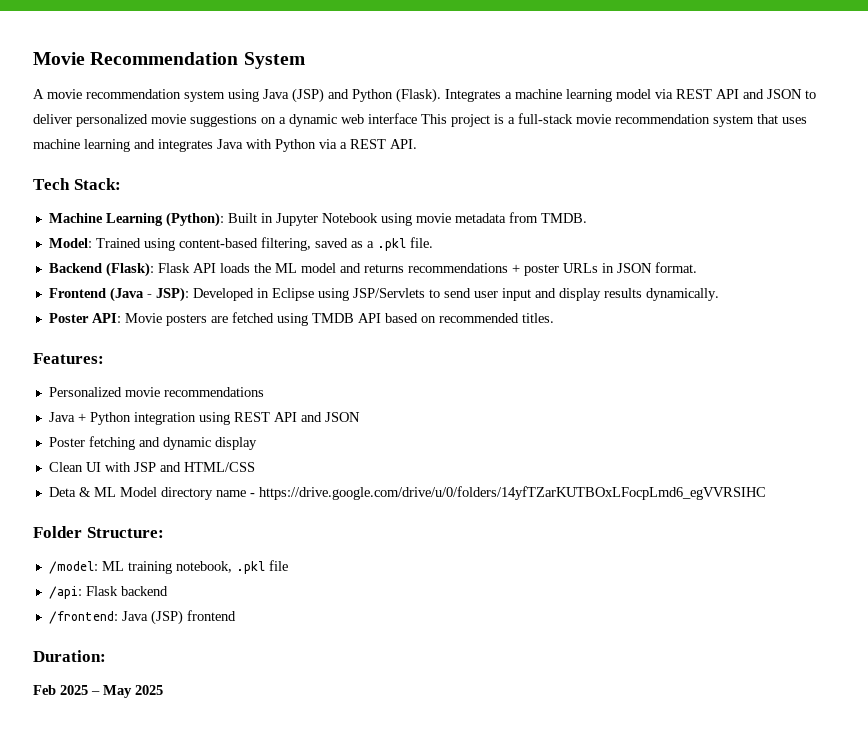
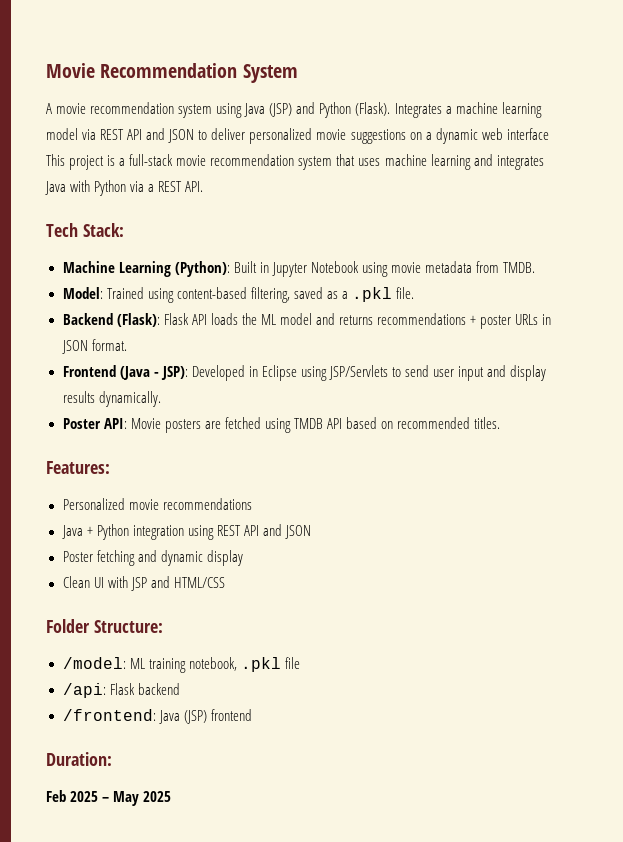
- Deta & ML Model directory name - https://drive.google.com/drive/u/0/folders/14yfTZarKUTBOxLFocpLmd6_egVVRSIHC

